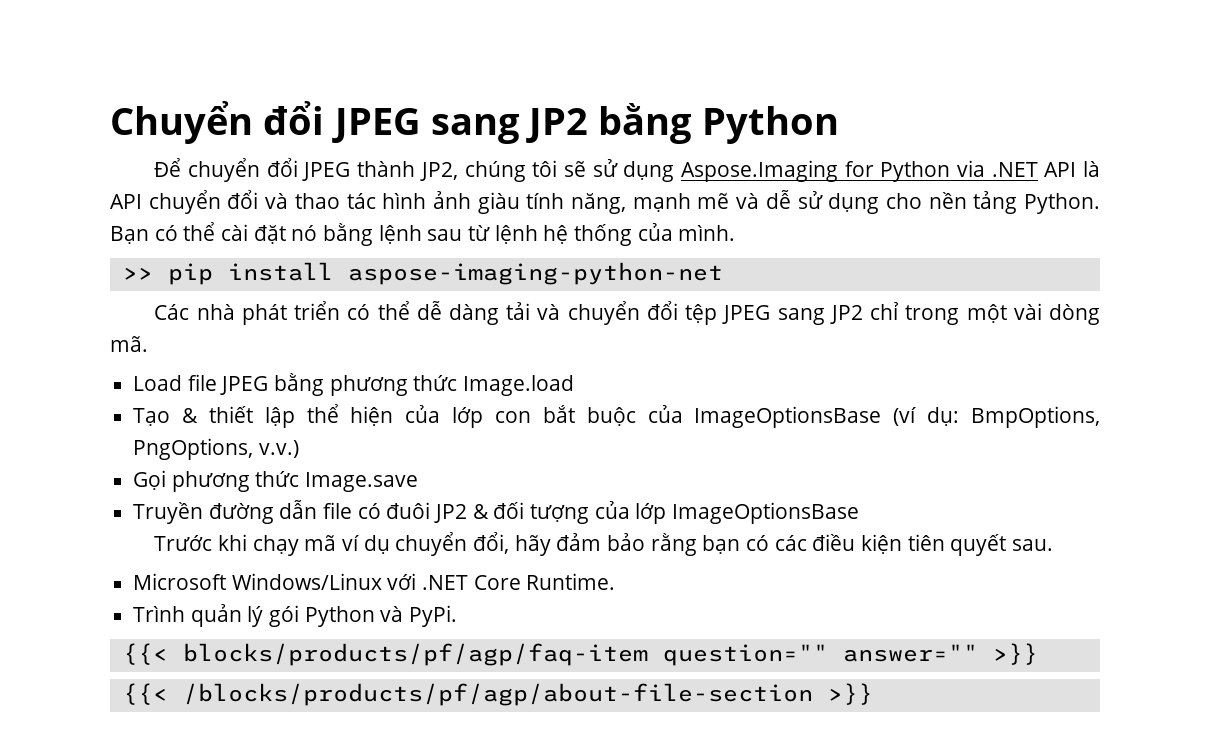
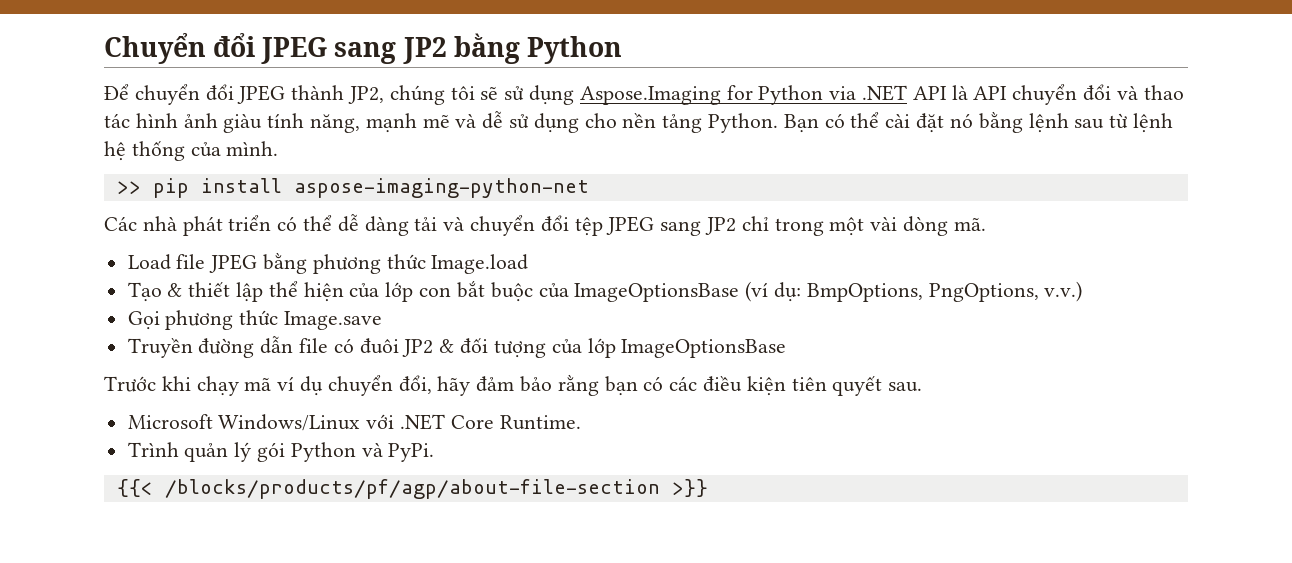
- {{< blocks/products/pf/agp/faq-item question="" answer="" >}}

